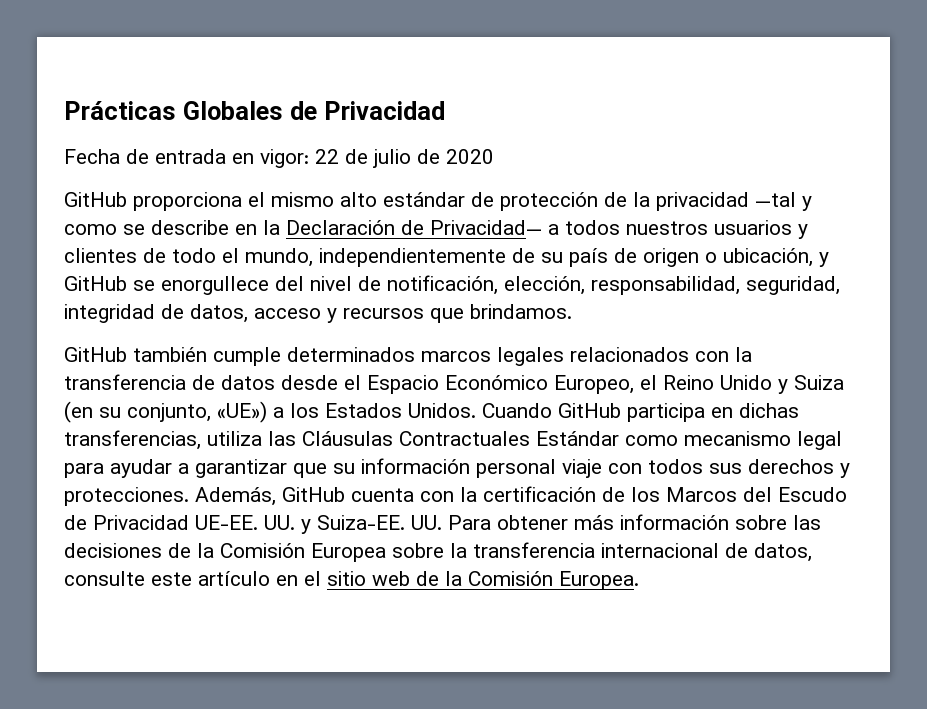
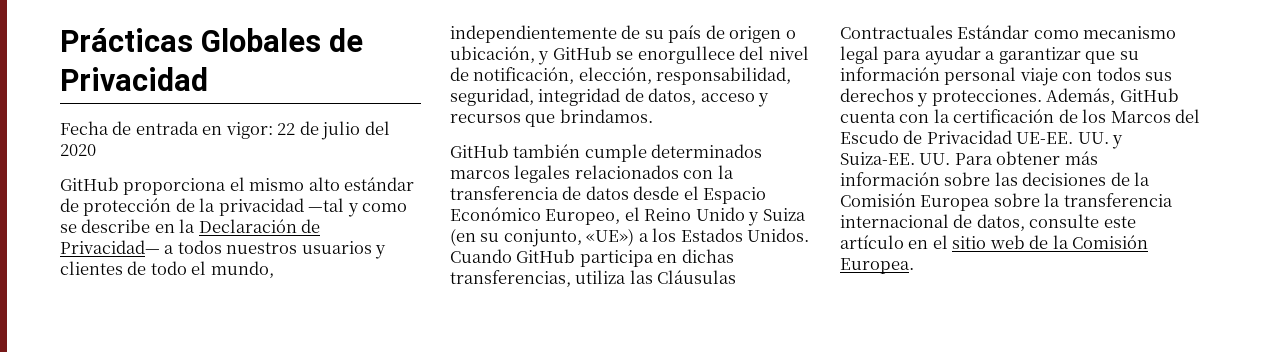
- Fecha de entrada en vigor: 22 de julio de 2020
+ Fecha de entrada en vigor: 22 de julio del 2020

